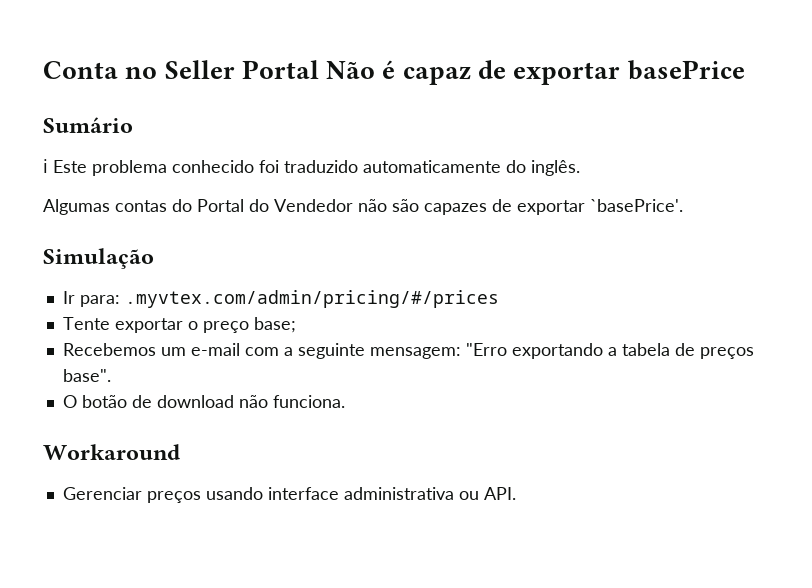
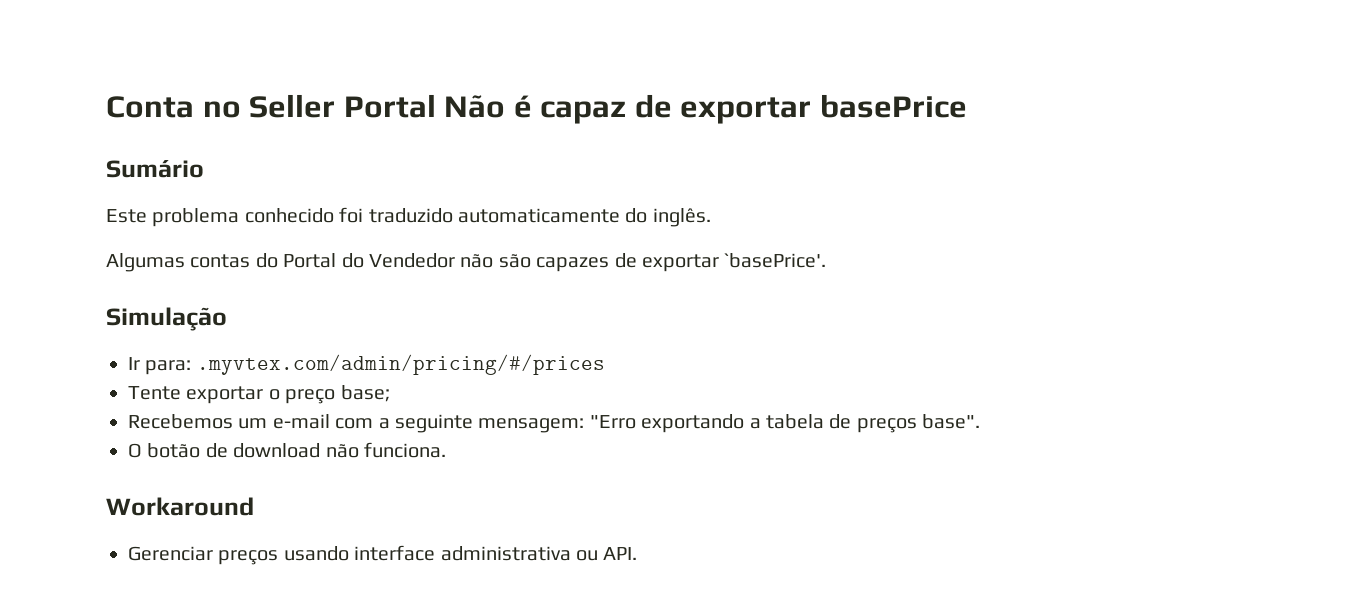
- ℹ Este problema conhecido foi traduzido automaticamente do inglês.
+ Este problema conhecido foi traduzido automaticamente do inglês.

